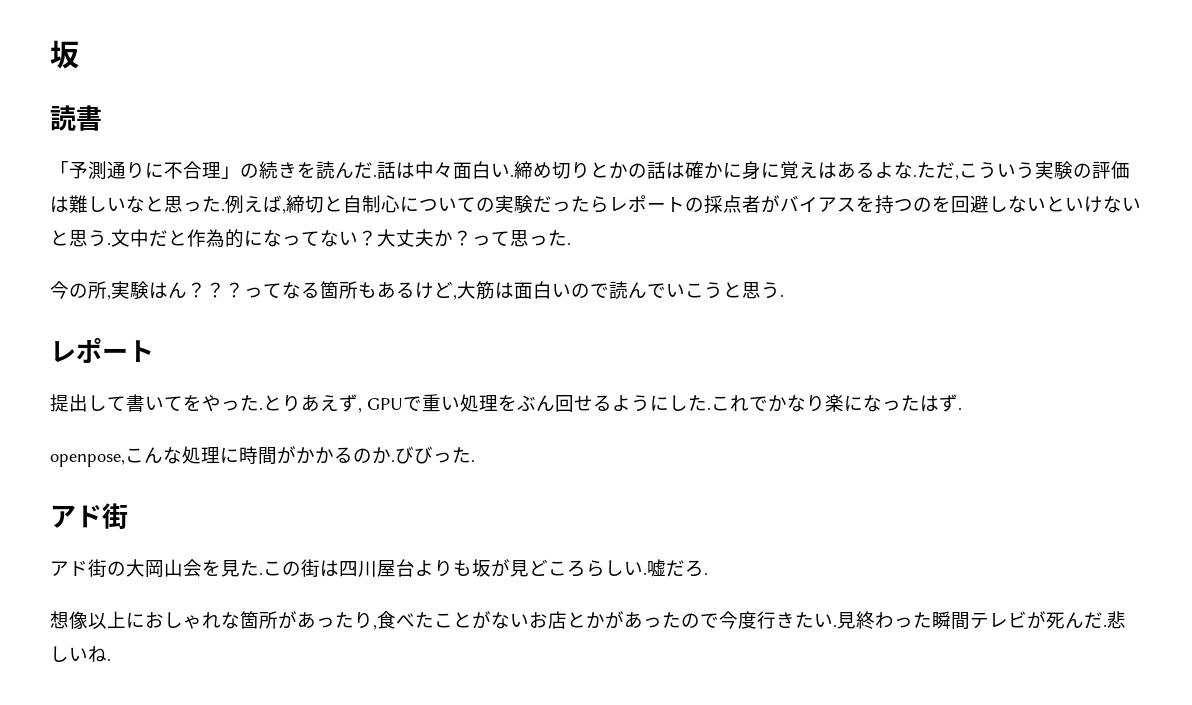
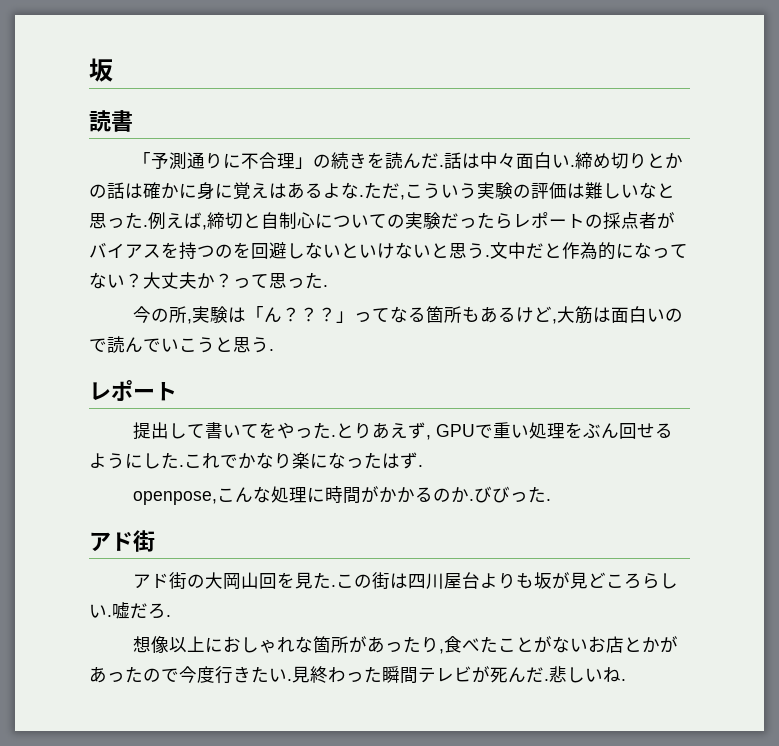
- 今の所,実験はん？
+ 今の所,実験は「ん？
- ？ってなる箇所もあるけど,大筋は面白いので読んでいこうと思う.
+ ？」ってなる箇所もあるけど,大筋は面白いので読んでいこうと思う.
- アド街の大岡山会を見た.
+ アド街の大岡山回を見た.

